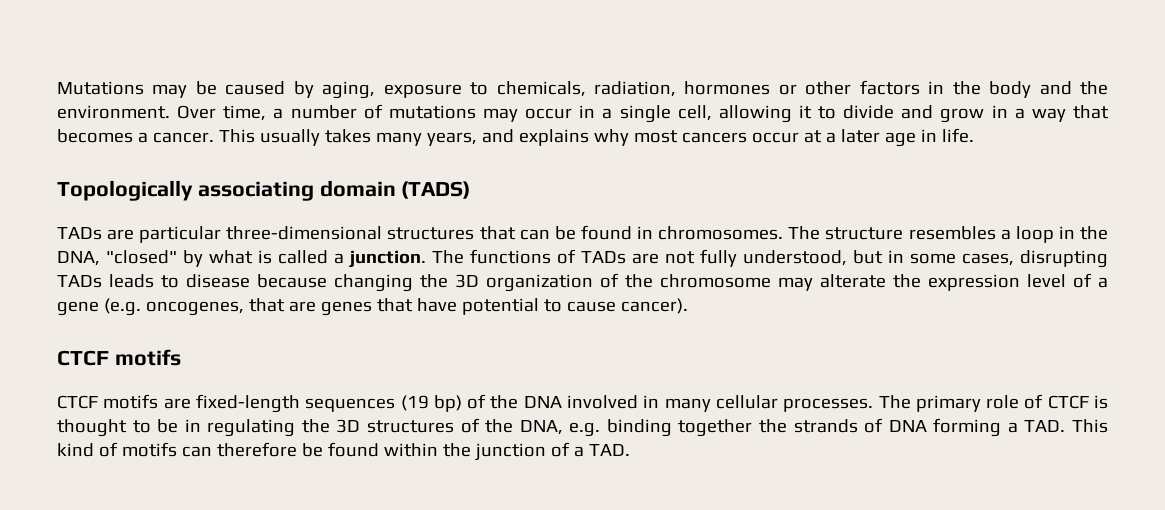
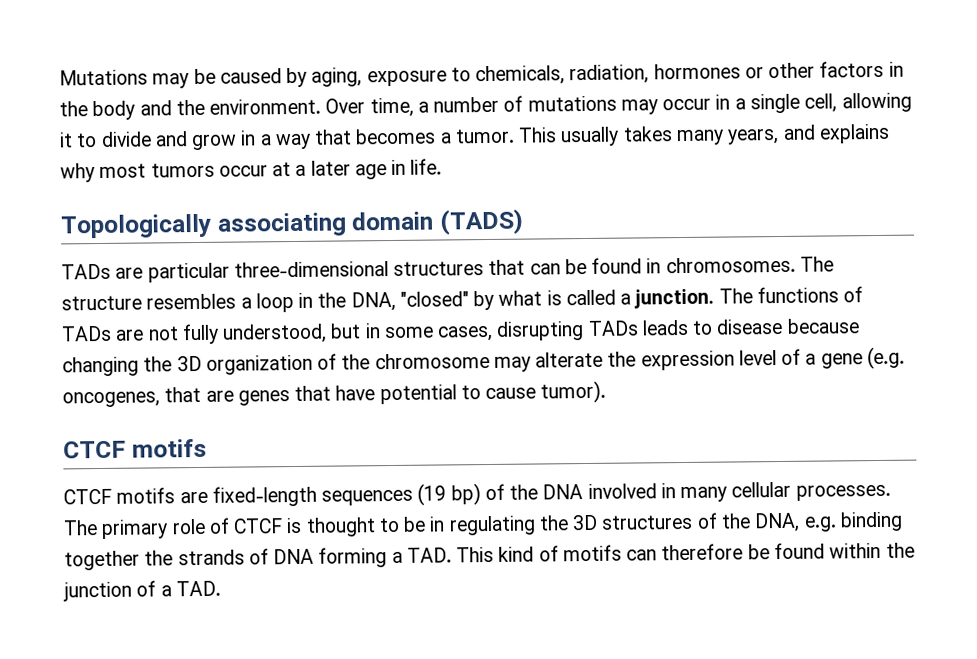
- Over time, a number of mutations may occur in a single cell, allowing it to divide and grow in a way that becomes a cancer.
+ Over time, a number of mutations may occur in a single cell, allowing it to divide and grow in a way that becomes a tumor.
- This usually takes many years, and explains why most cancers occur at a later age in life.
+ This usually takes many years, and explains why most tumors occur at a later age in life.
- The functions of TADs are not fully understood, but in some cases, disrupting TADs leads to disease because changing the 3D organization of the chromosome may alterate the expression level of a gene (e.g. oncogenes, that are genes that have potential to cause cancer).
+ The functions of TADs are not fully understood, but in some cases, disrupting TADs leads to disease because changing the 3D organization of the chromosome may alterate the expression level of a gene (e.g. oncogenes, that are genes that have potential to cause tumor).

